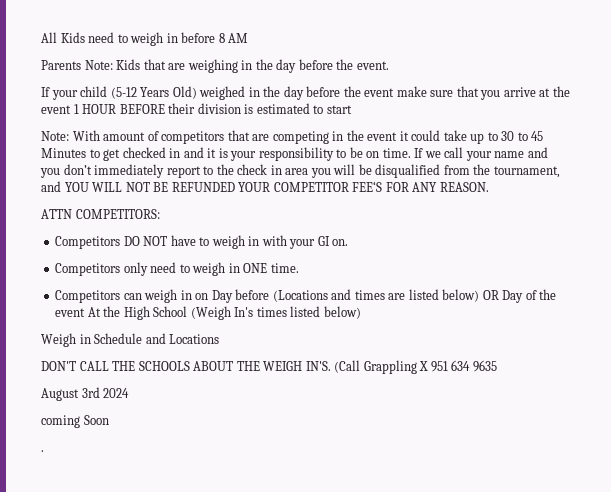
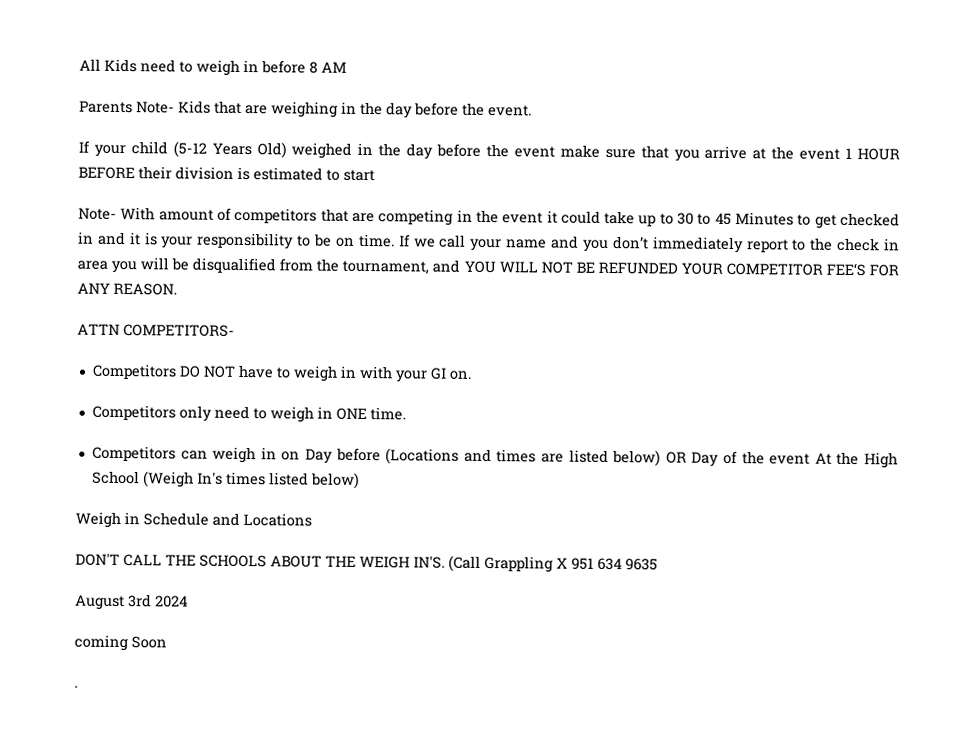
- Parents Note: Kids that are weighing in the day before the event.
+ Parents Note- Kids that are weighing in the day before the event.
- Note: With amount of competitors that are competing in the event it could take up to 30 to 45 Minutes to get checked in and it is your responsibility to be on time.
+ Note- With amount of competitors that are competing in the event it could take up to 30 to 45 Minutes to get checked in and it is your responsibility to be on time.
- ATTN COMPETITORS:
+ ATTN COMPETITORS-

